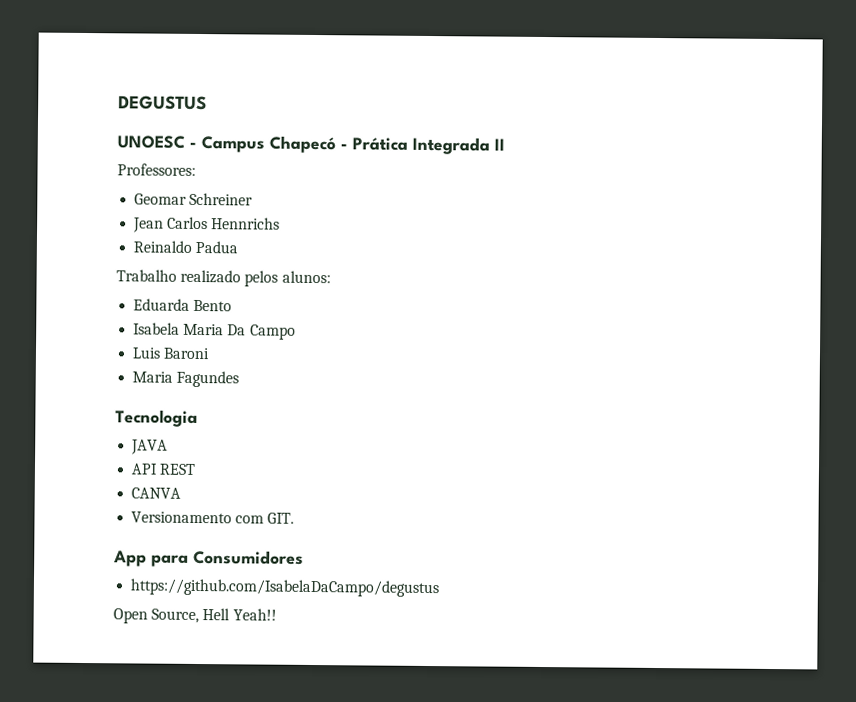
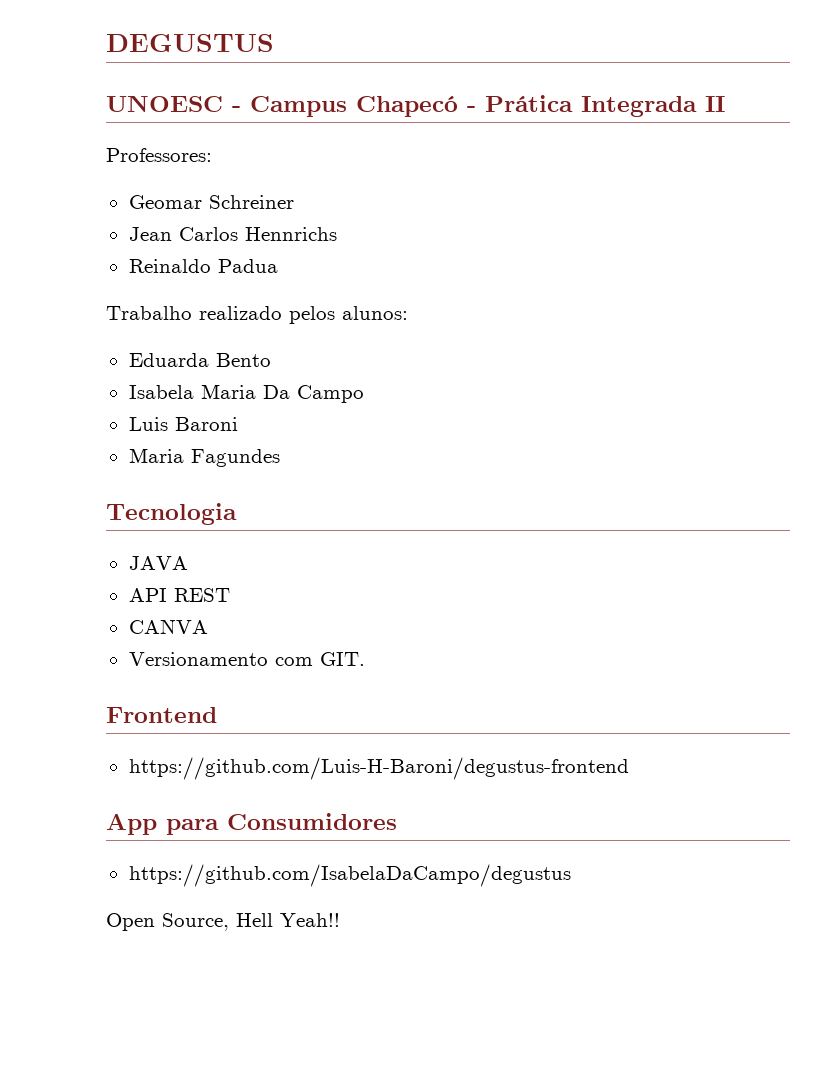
+ Frontend
+ https://github.com/Luis-H-Baroni/degustus-frontend

